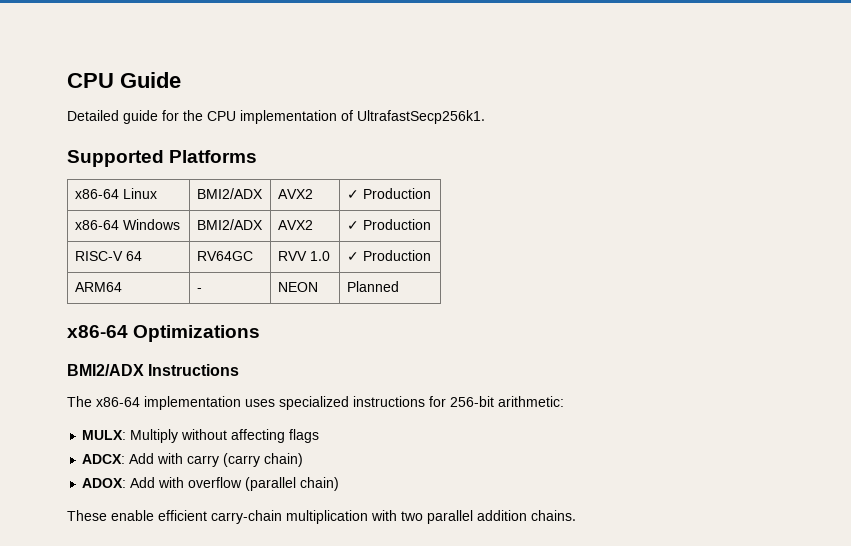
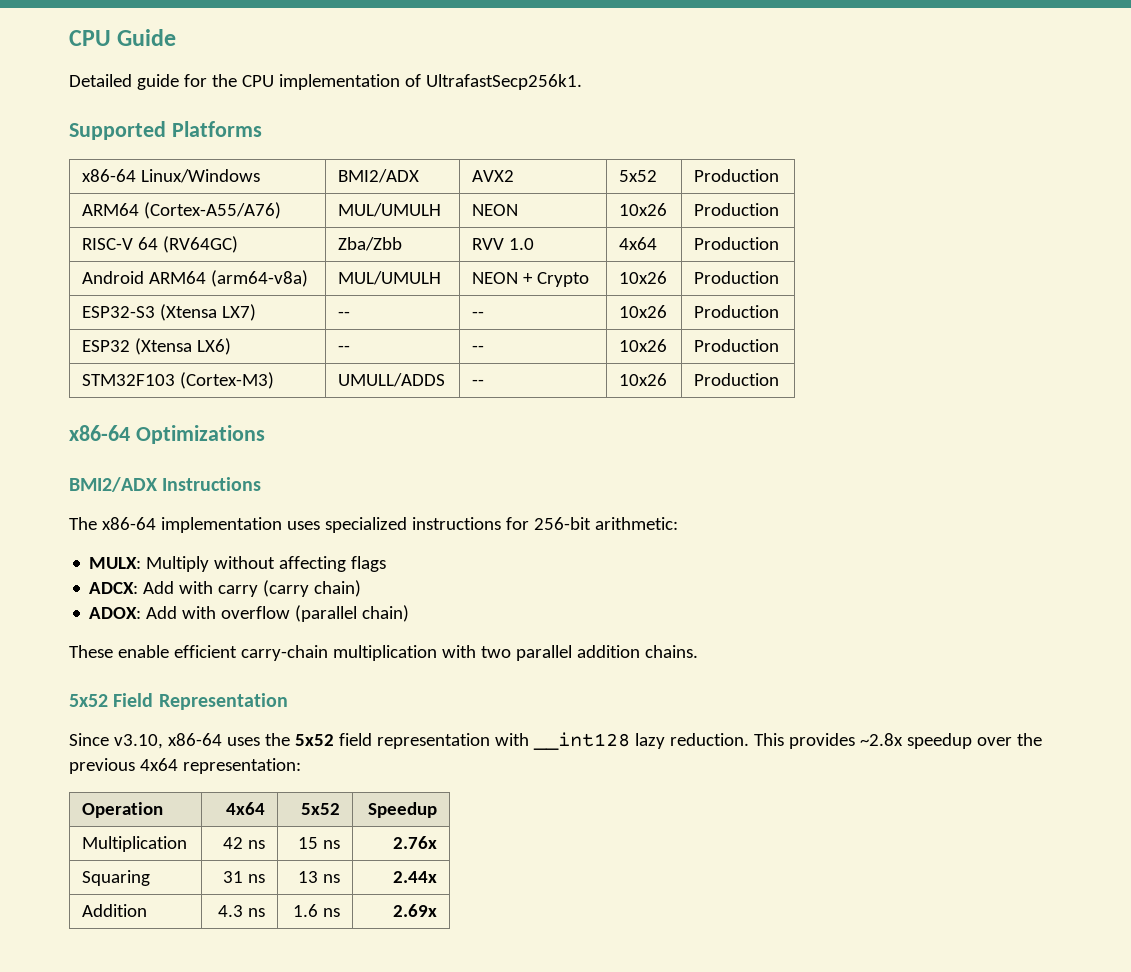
- x86-64 Linux | BMI2/ADX | AVX2 | ✓ Production
- x86-64 Windows | BMI2/ADX | AVX2 | ✓ Production
+ x86-64 Linux/Windows | BMI2/ADX | AVX2 | 5x52 | Production
+ ARM64 (Cortex-A55/A76) | MUL/UMULH | NEON | 10x26 | Production
- RISC-V 64 | RV64GC | RVV 1.0 | ✓ Production
- ARM64 | - | NEON | Planned
+ RISC-V 64 (RV64GC) | Zba/Zbb | RVV 1.0 | 4x64 | Production
+ Android ARM64 (arm64-v8a) | MUL/UMULH | NEON + Crypto | 10x26 | Production
+ ESP32-S3 (Xtensa LX7) | -- | -- | 10x26 | Production
+ ESP32 (Xtensa LX6) | -- | -- | 10x26 | Production
+ STM32F103 (Cortex-M3) | UMULL/ADDS | -- | 10x26 | Production
+ 5x52 Field Representation
+ Since v3.10, x86-64 uses the 5x52 field representation with __int128 lazy reduction. This provides ~2.8x speedup over the previous 4x64 representation:
+ Operation | 4x64 | 5x52 | Speedup
+ Multiplication | 42 ns | 15 ns | 2.76x
+ Squaring | 31 ns | 13 ns | 2.44x
+ Addition | 4.3 ns | 1.6 ns | 2.69x

